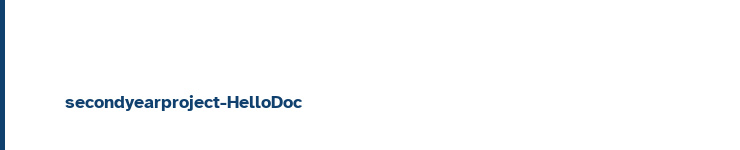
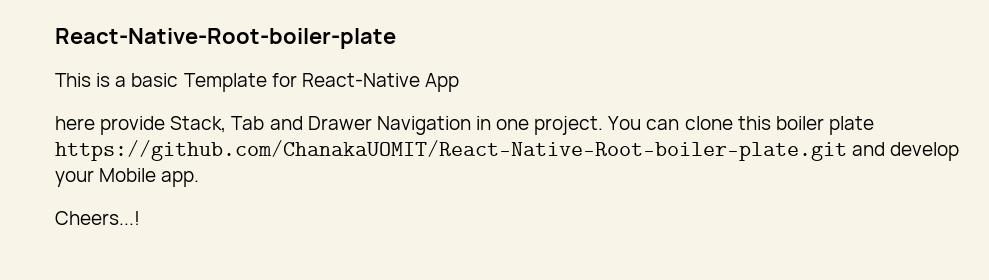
- secondyearproject-HelloDoc
+ React-Native-Root-boiler-plate
+ This is a basic Template for React-Native App
+ here provide Stack, Tab and Drawer Navigation in one project. You can clone this boiler plate https://github.com/ChanakaUOMIT/React-Native-Root-boiler-plate.git and develop your Mobile app.
+ Cheers...!

